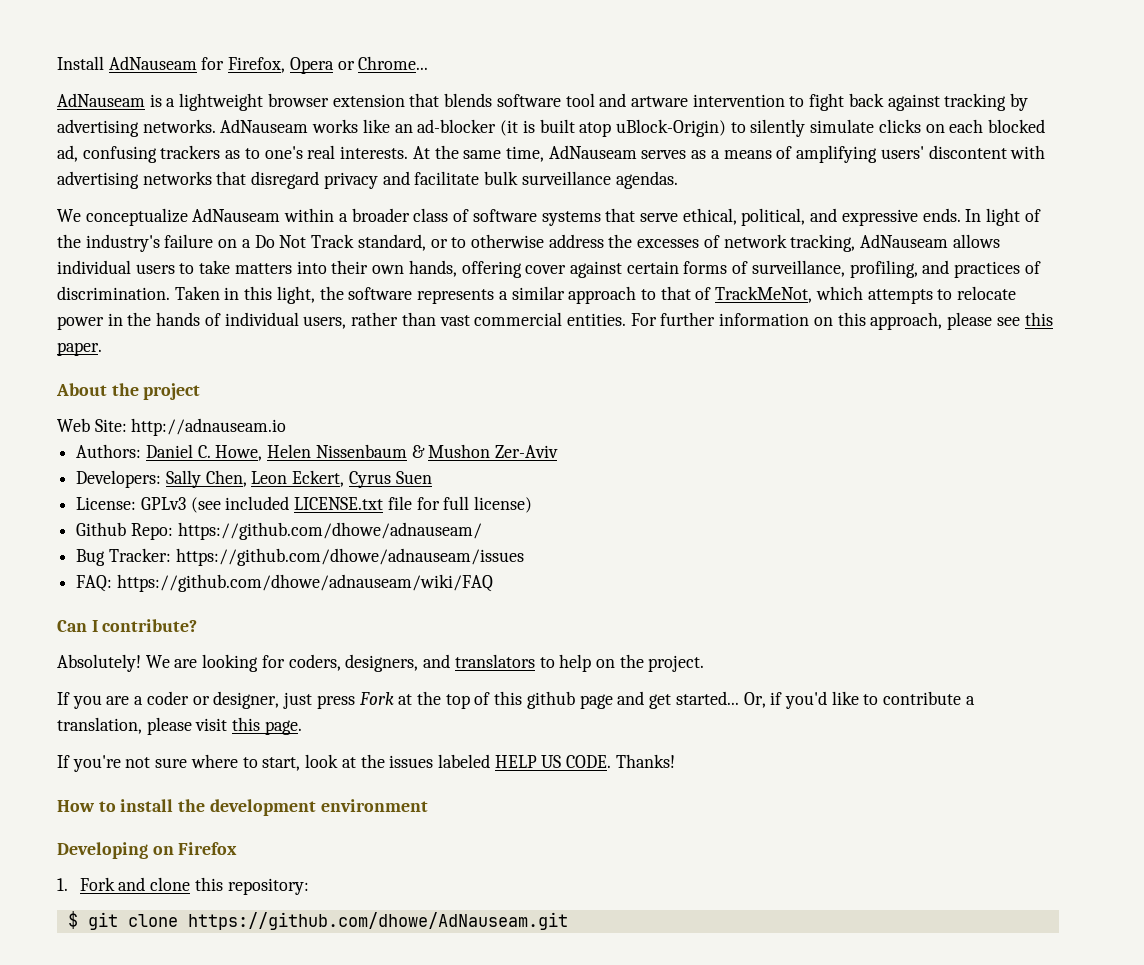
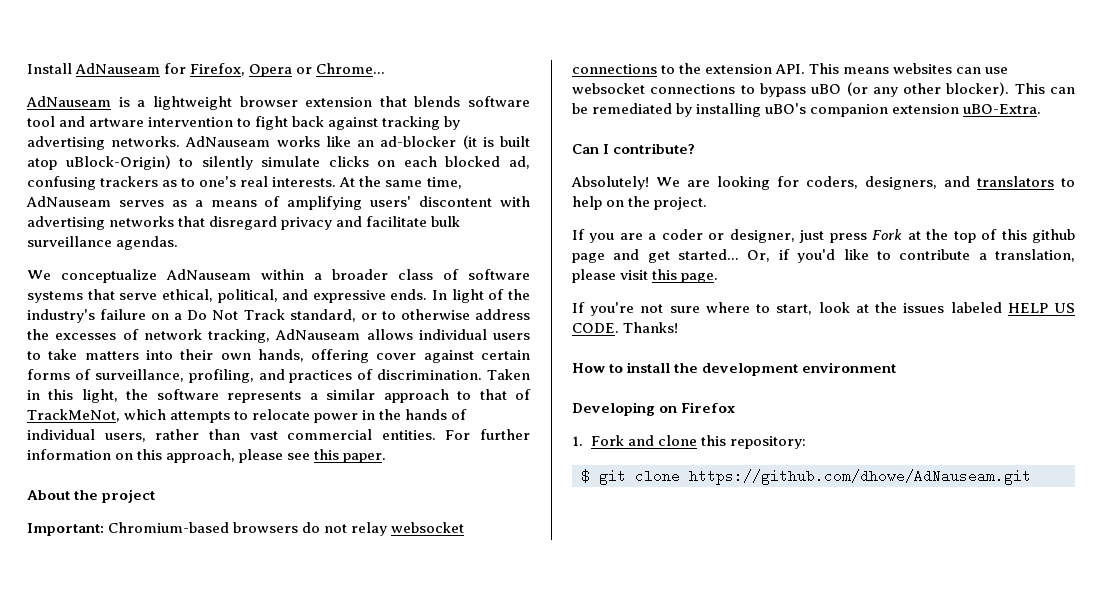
- Web Site: http://adnauseam.io
- Authors: Daniel C. Howe, Helen Nissenbaum & Mushon Zer-Aviv
- Developers: Sally Chen, Leon Eckert, Cyrus Suen
- License: GPLv3 (see included LICENSE.txt file for full license)
- Github Repo: https://github.com/dhowe/adnauseam/
- Bug Tracker: https://github.com/dhowe/adnauseam/issues
- FAQ: https://github.com/dhowe/adnauseam/wiki/FAQ
+ Important: Chromium-based browsers do not relay websocket connections to the extension API. This means websites can use websocket connections to bypass uBO (or any other blocker). This can be remediated by installing uBO's companion extension uBO-Extra.

